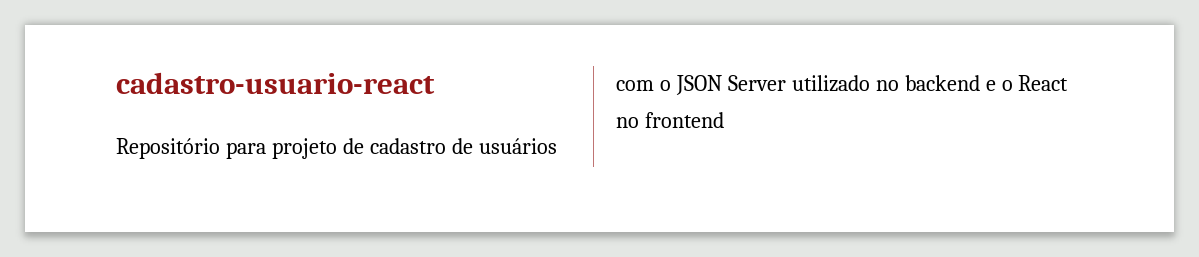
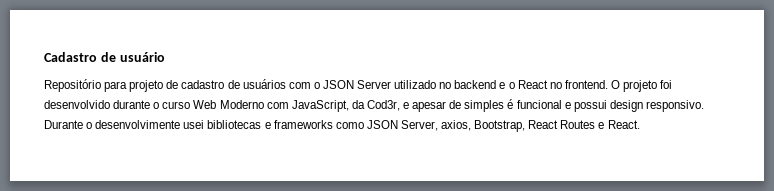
- cadastro-usuario-react
+ Cadastro de usuário
- Repositório para projeto de cadastro de usuários com o JSON Server utilizado no backend e o React no frontend
+ Repositório para projeto de cadastro de usuários com o JSON Server utilizado no backend e o React no frontend. O projeto foi desenvolvido durante o curso Web Moderno com JavaScript, da Cod3r, e apesar de simples é funcional e possui design responsivo. Durante o desenvolvimente usei bibliotecas e frameworks como JSON Server, axios, Bootstrap, React Routes e React.

